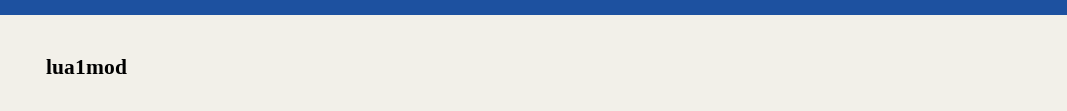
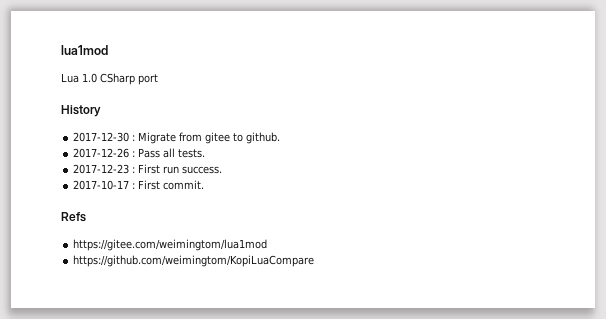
+ Lua 1.0 CSharp port
+ History
+ 2017-12-30 : Migrate from gitee to github.
+ 2017-12-26 : Pass all tests.
+ 2017-12-23 : First run success.
+ 2017-10-17 : First commit.
+ Refs
+ https://gitee.com/weimingtom/lua1mod
+ https://github.com/weimingtom/KopiLuaCompare

